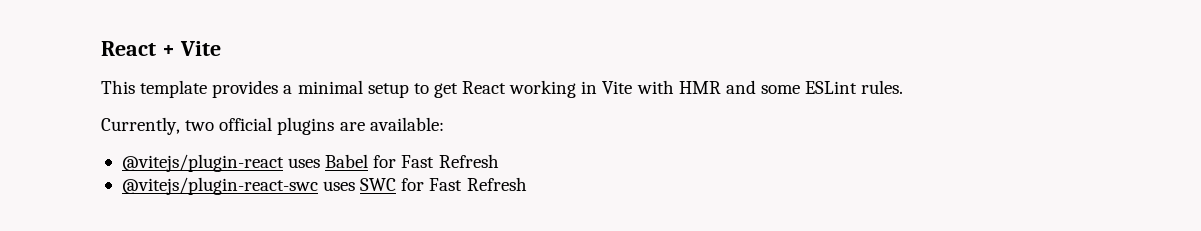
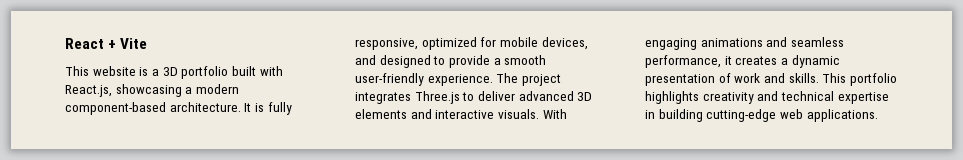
- This template provides a minimal setup to get React working in Vite with HMR and some ESLint rules.
- Currently, two official plugins are available:
- @vitejs/plugin-react uses Babel for Fast Refresh
- @vitejs/plugin-react-swc uses SWC for Fast Refresh
+ This website is a 3D portfolio built with React.js, showcasing a modern component-based architecture. It is fully responsive, optimized for mobile devices, and designed to provide a smooth user-friendly experience. The project integrates Three.js to deliver advanced 3D elements and interactive visuals. With engaging animations and seamless performance, it creates a dynamic presentation of work and skills. This portfolio highlights creativity and technical expertise in building cutting-edge web applications.

